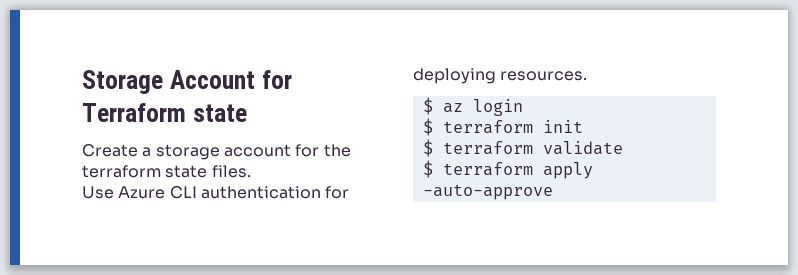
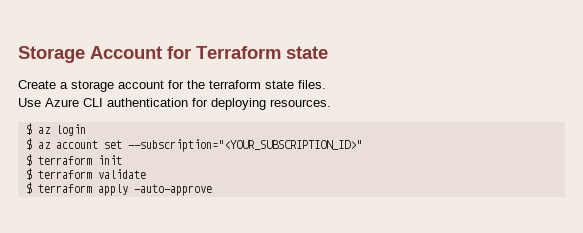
+ $ az account set --subscription="<YOUR_SUBSCRIPTION_ID>"

